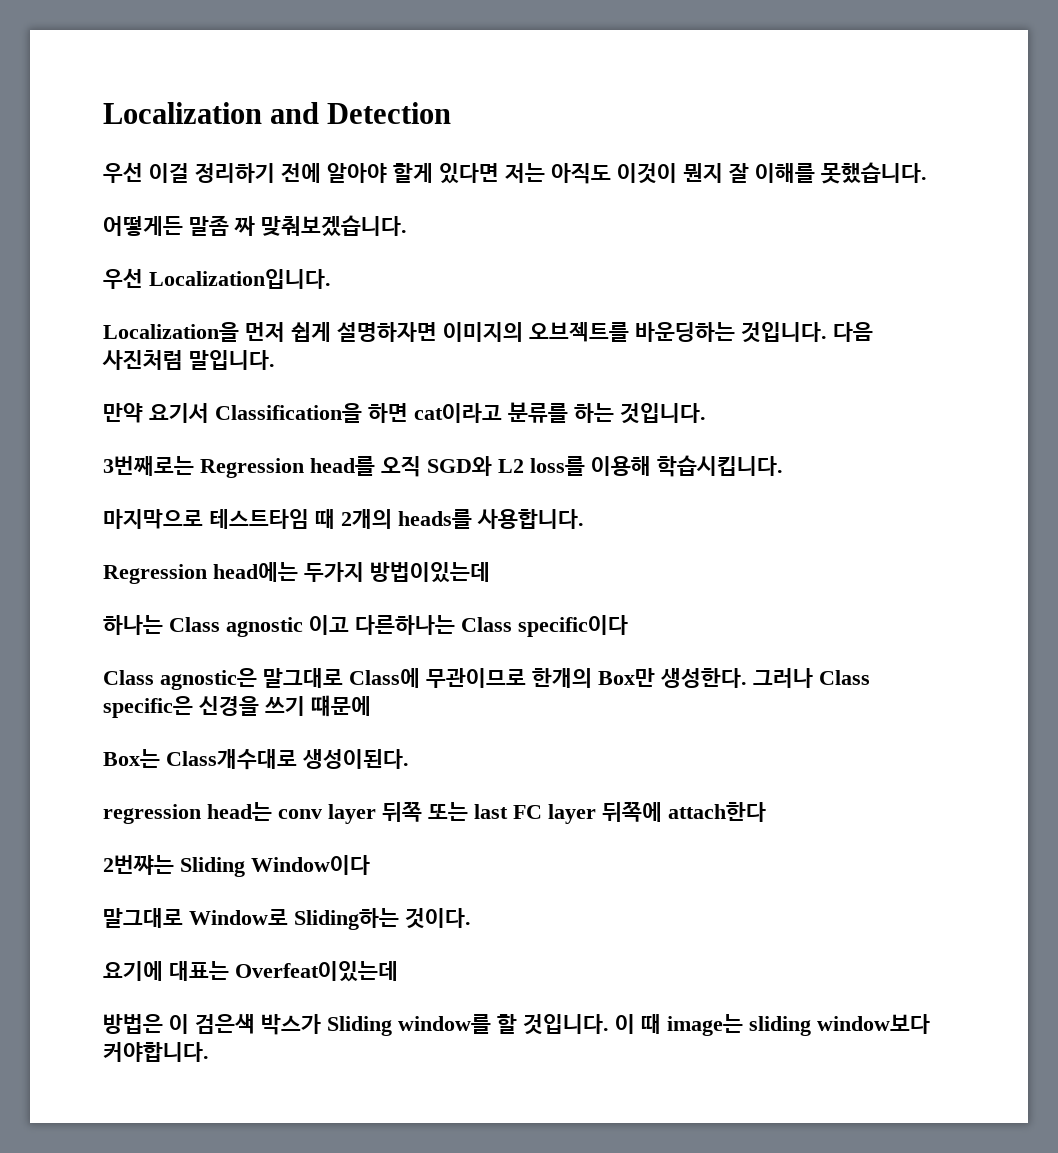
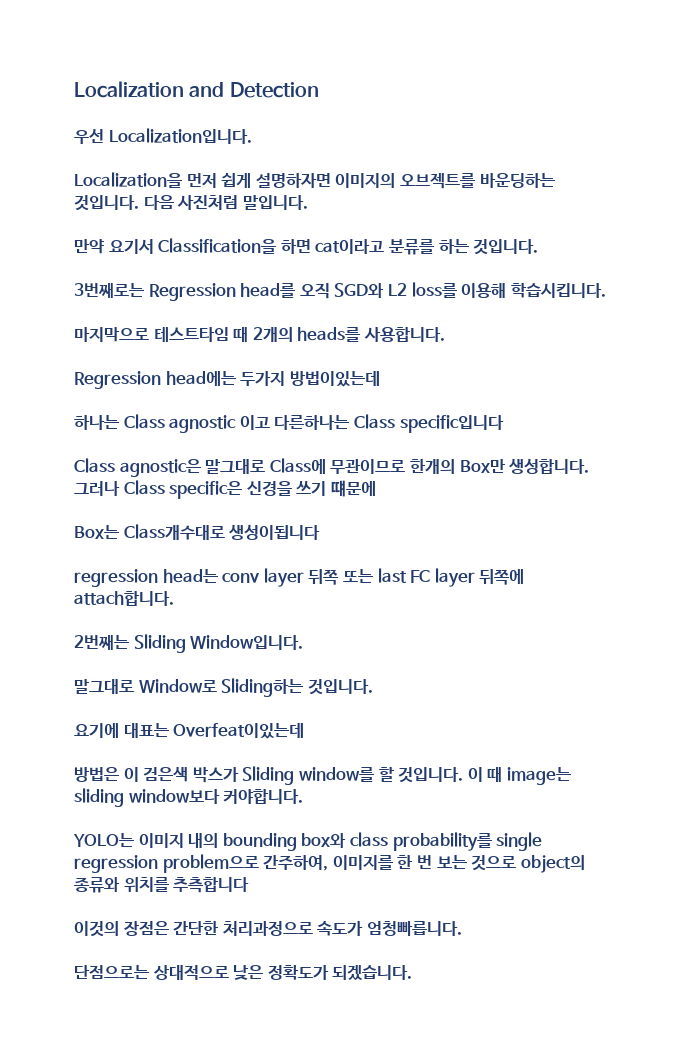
- 우선 이걸 정리하기 전에 알아야 할게 있다면 저는 아직도 이것이 뭔지 잘 이해를 못했습니다.
- 어떻게든 말좀 짜 맞춰보겠습니다.
- 하나는 Class agnostic 이고 다른하나는 Class specific이다
+ 하나는 Class agnostic 이고 다른하나는 Class specific입니다
- Class agnostic은 말그대로 Class에 무관이므로 한개의 Box만 생성한다.
+ Class agnostic은 말그대로 Class에 무관이므로 한개의 Box만 생성합니다.
- Box는 Class개수대로 생성이된다.
+ Box는 Class개수대로 생성이됩니다
- regression head는 conv layer 뒤쪽 또는 last FC layer 뒤쪽에 attach한다
- 2번쨔는 Sliding Window이다
+ regression head는 conv layer 뒤쪽 또는 last FC layer 뒤쪽에 attach합니다.
+ 2번째는 Sliding Window입니다.
- 말그대로 Window로 Sliding하는 것이다.
+ 말그대로 Window로 Sliding하는 것입니다.
+ YOLO는 이미지 내의 bounding box와 class probability를 single regression problem으로 간주하여, 이미지를 한 번 보는 것으로 object의 종류와 위치를 추측합니다
+ 이것의 장점은 간단한 처리과정으로 속도가 엄청빠릅니다.
+ 단점으로는 상대적으로 낮은 정확도가 되겠습니다.

